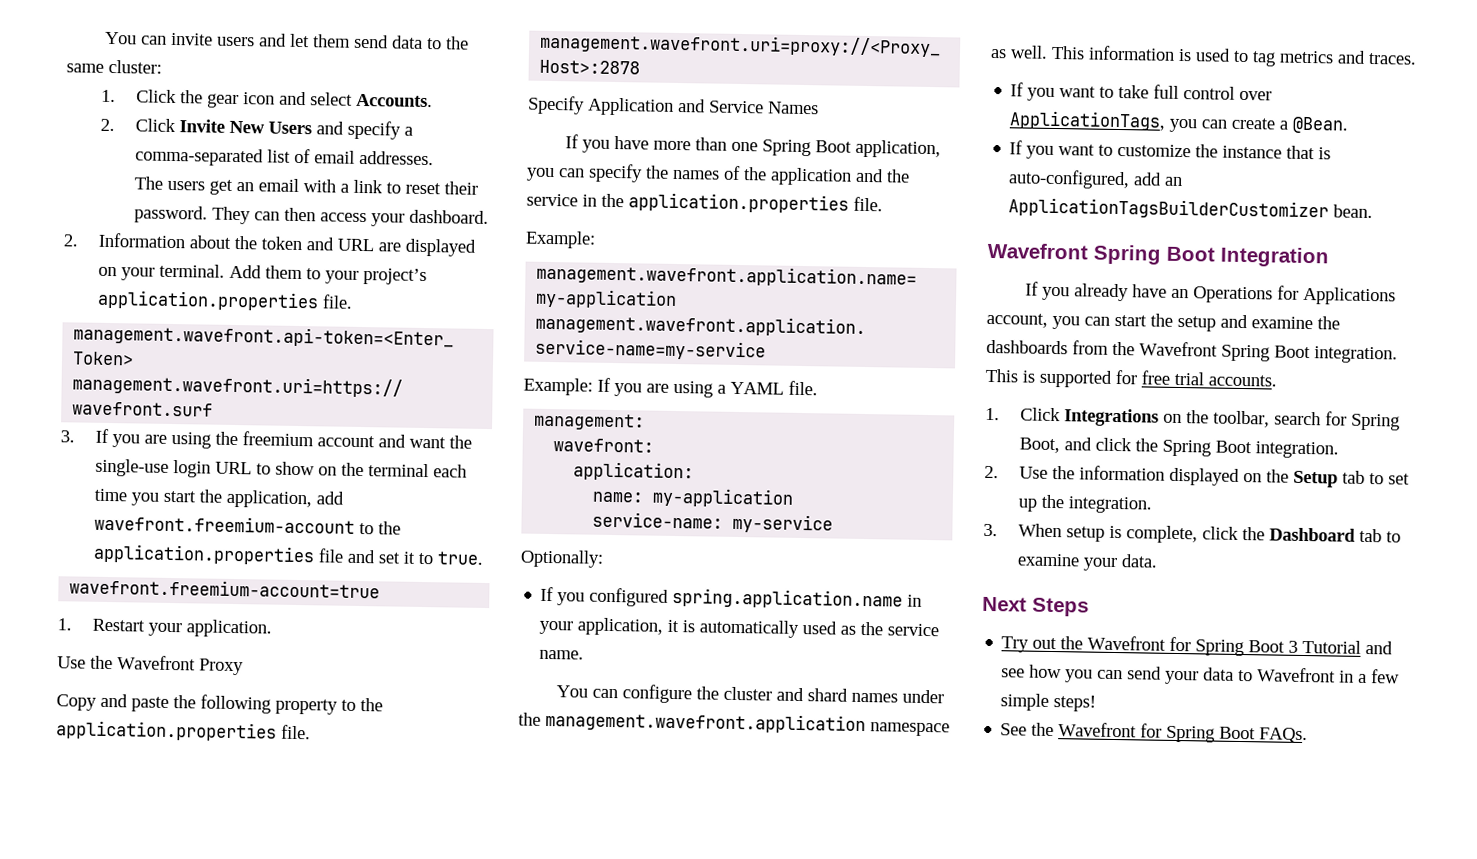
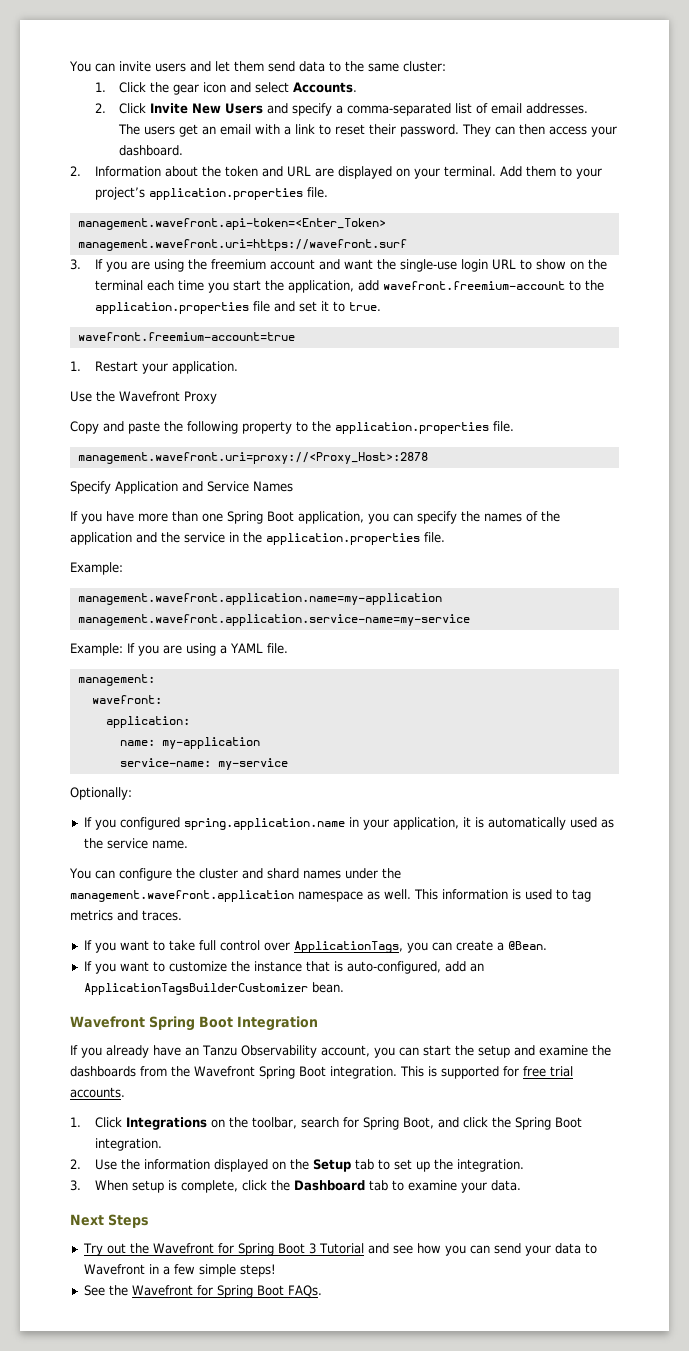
- If you already have an Operations for Applications account, you can start the setup and examine the dashboards from the Wavefront Spring Boot integration.
+ If you already have an Tanzu Observability account, you can start the setup and examine the dashboards from the Wavefront Spring Boot integration.

